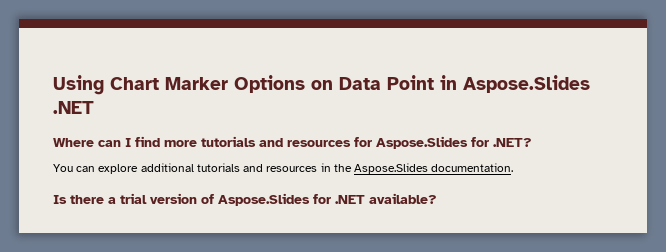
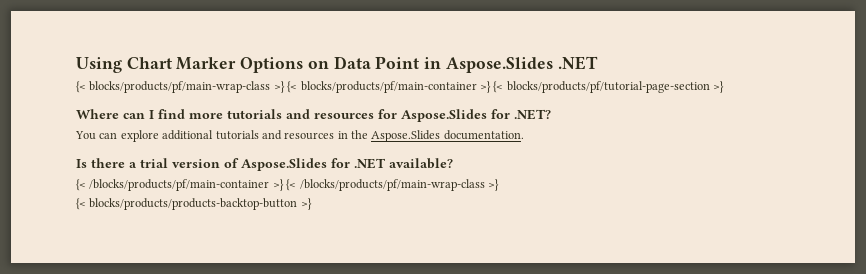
+ {< blocks/products/pf/main-wrap-class >} {< blocks/products/pf/main-container >} {< blocks/products/pf/tutorial-page-section >}
+ {< /blocks/products/pf/main-container >} {< /blocks/products/pf/main-wrap-class >}
+ {< blocks/products/products-backtop-button >}

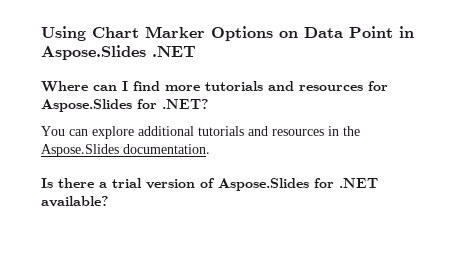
- {< blocks/products/pf/main-wrap-class >} {< blocks/products/pf/main-container >} {< blocks/products/pf/tutorial-page-section >}
- {< /blocks/products/pf/main-container >} {< /blocks/products/pf/main-wrap-class >}
- {< blocks/products/products-backtop-button >}

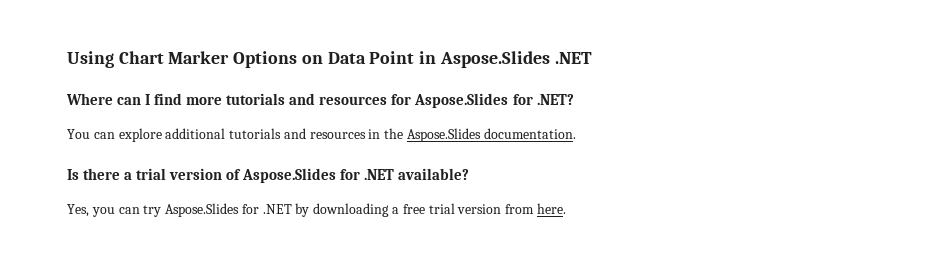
+ Yes, you can try Aspose.Slides for .NET by downloading a free trial version from here.

